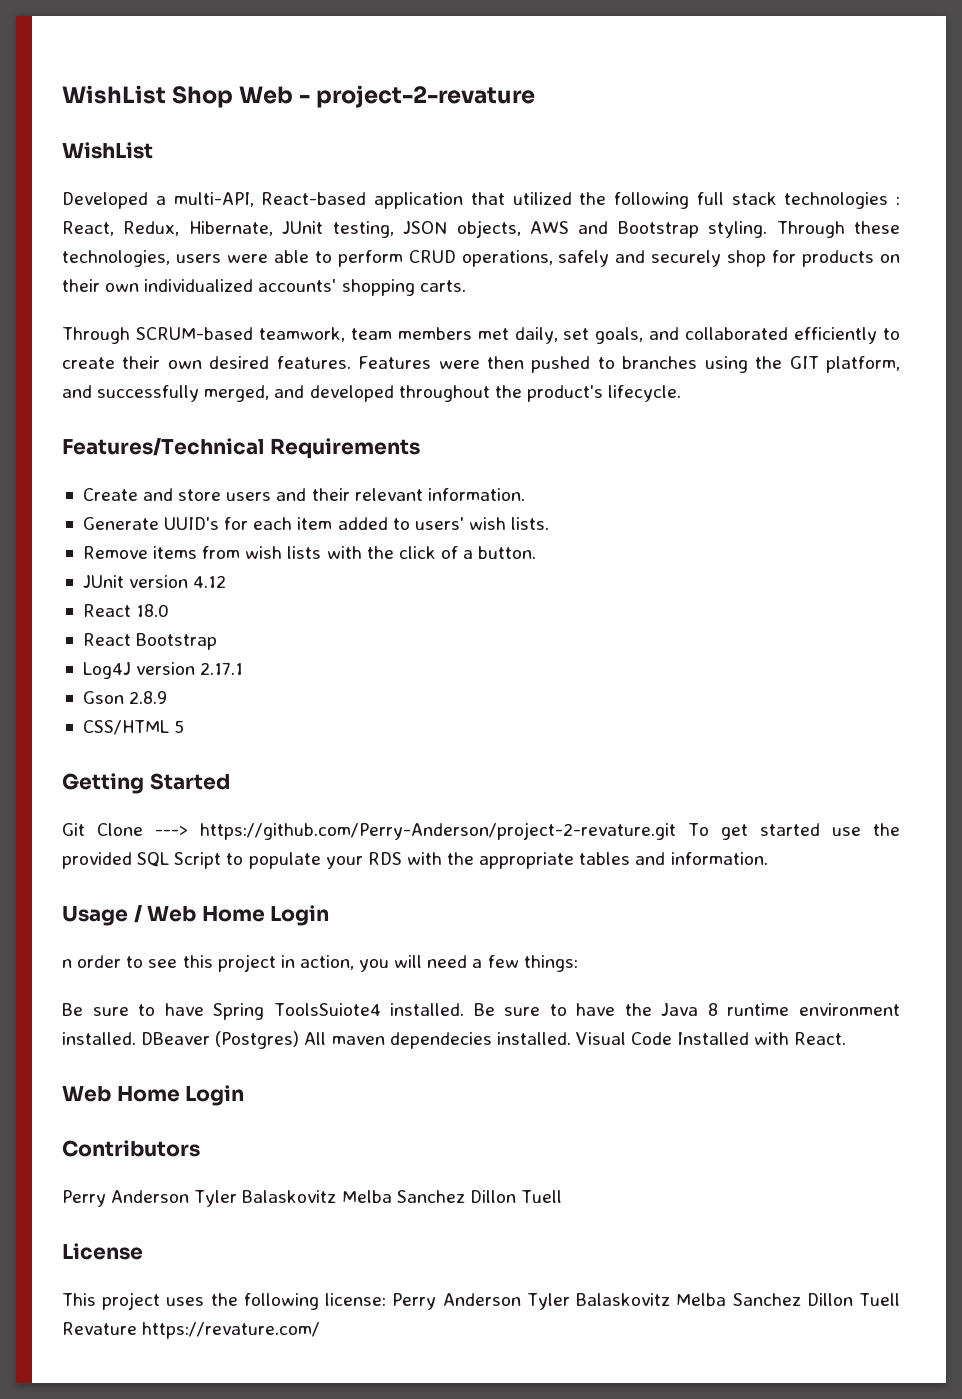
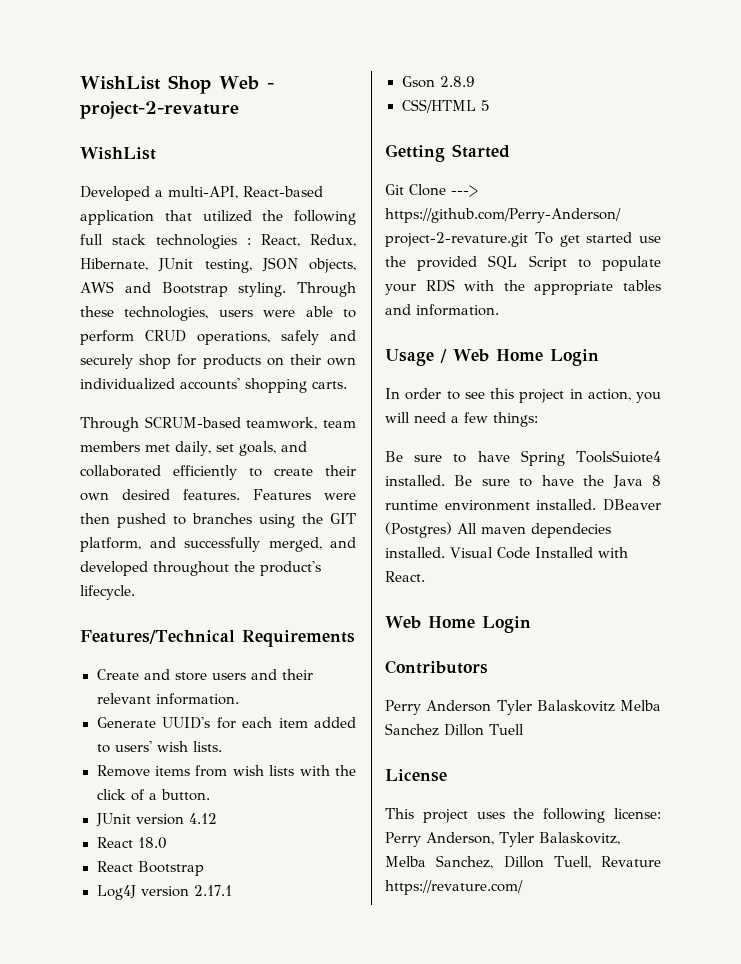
- n order to see this project in action, you will need a few things:
+ In order to see this project in action, you will need a few things:
- This project uses the following license: Perry Anderson Tyler Balaskovitz Melba Sanchez Dillon Tuell Revature https://revature.com/
+ This project uses the following license: Perry Anderson, Tyler Balaskovitz, Melba Sanchez, Dillon Tuell, Revature https://revature.com/

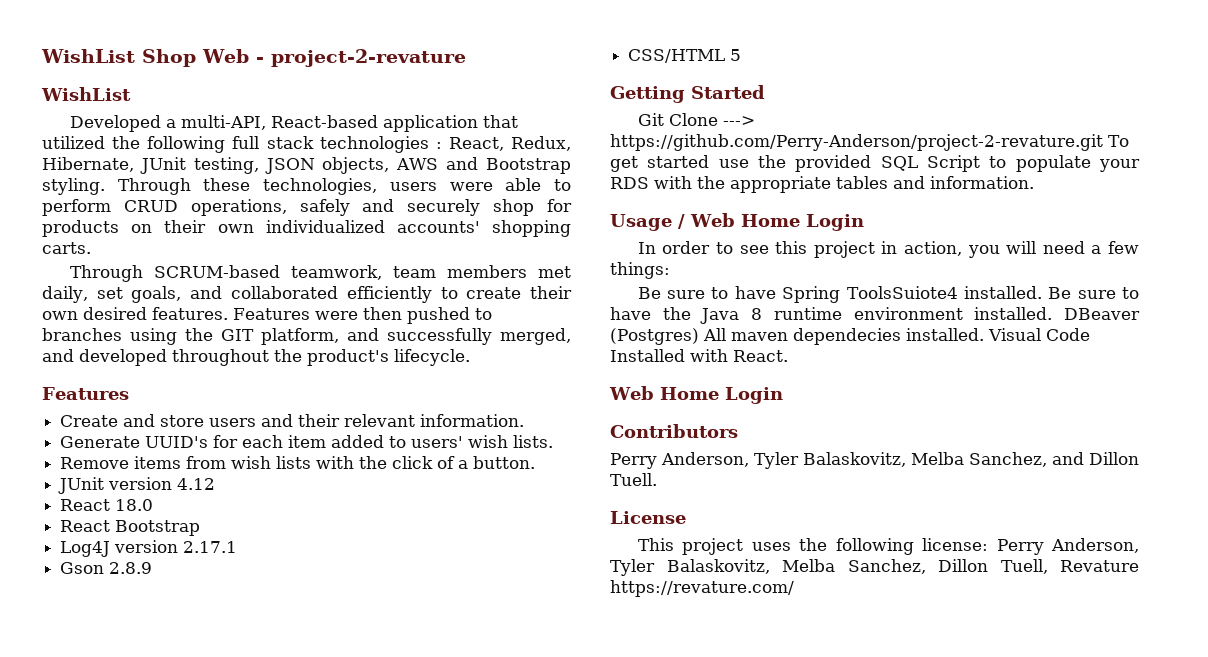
  Features were then pushed to branches using the GIT platform, and successfully merged, and developed throughout the product's lifecycle.
- Features/Technical Requirements
+ Features
- Perry Anderson Tyler Balaskovitz Melba Sanchez Dillon Tuell
+ Perry Anderson, Tyler Balaskovitz, Melba Sanchez, and Dillon Tuell.

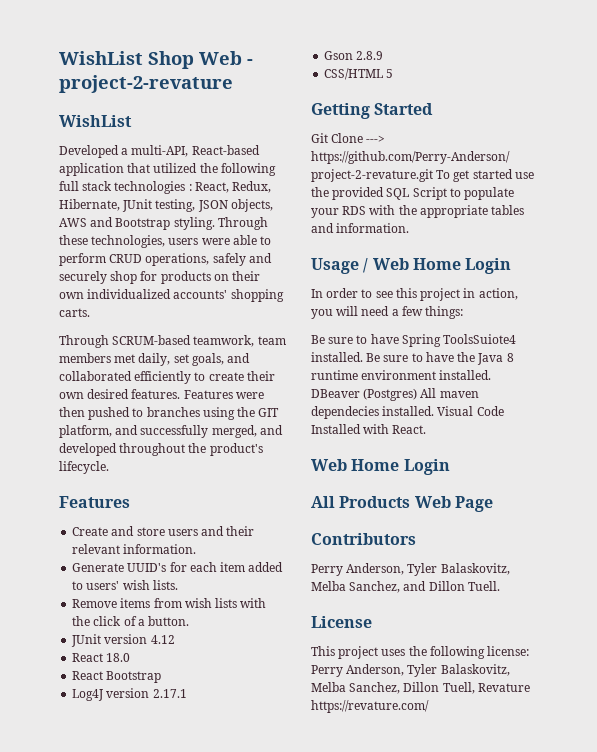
+ All Products Web Page

